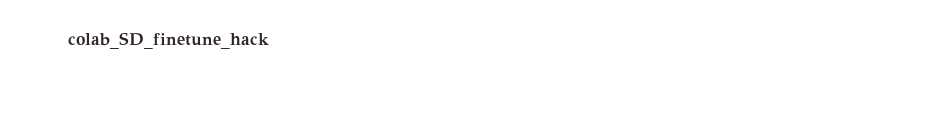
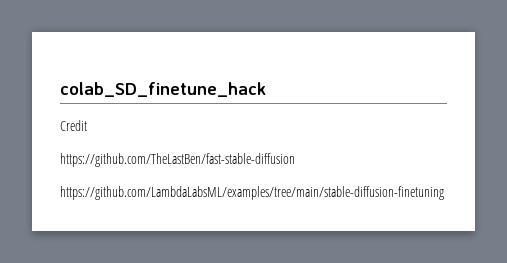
+ Credit
+ https://github.com/TheLastBen/fast-stable-diffusion
+ https://github.com/LambdaLabsML/examples/tree/main/stable-diffusion-finetuning

